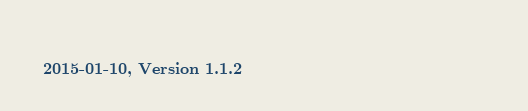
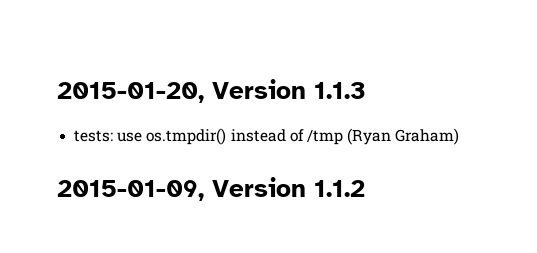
- 2015-01-10, Version 1.1.2
+ 2015-01-20, Version 1.1.3
+ tests: use os.tmpdir() instead of /tmp (Ryan Graham)
+ 2015-01-09, Version 1.1.2

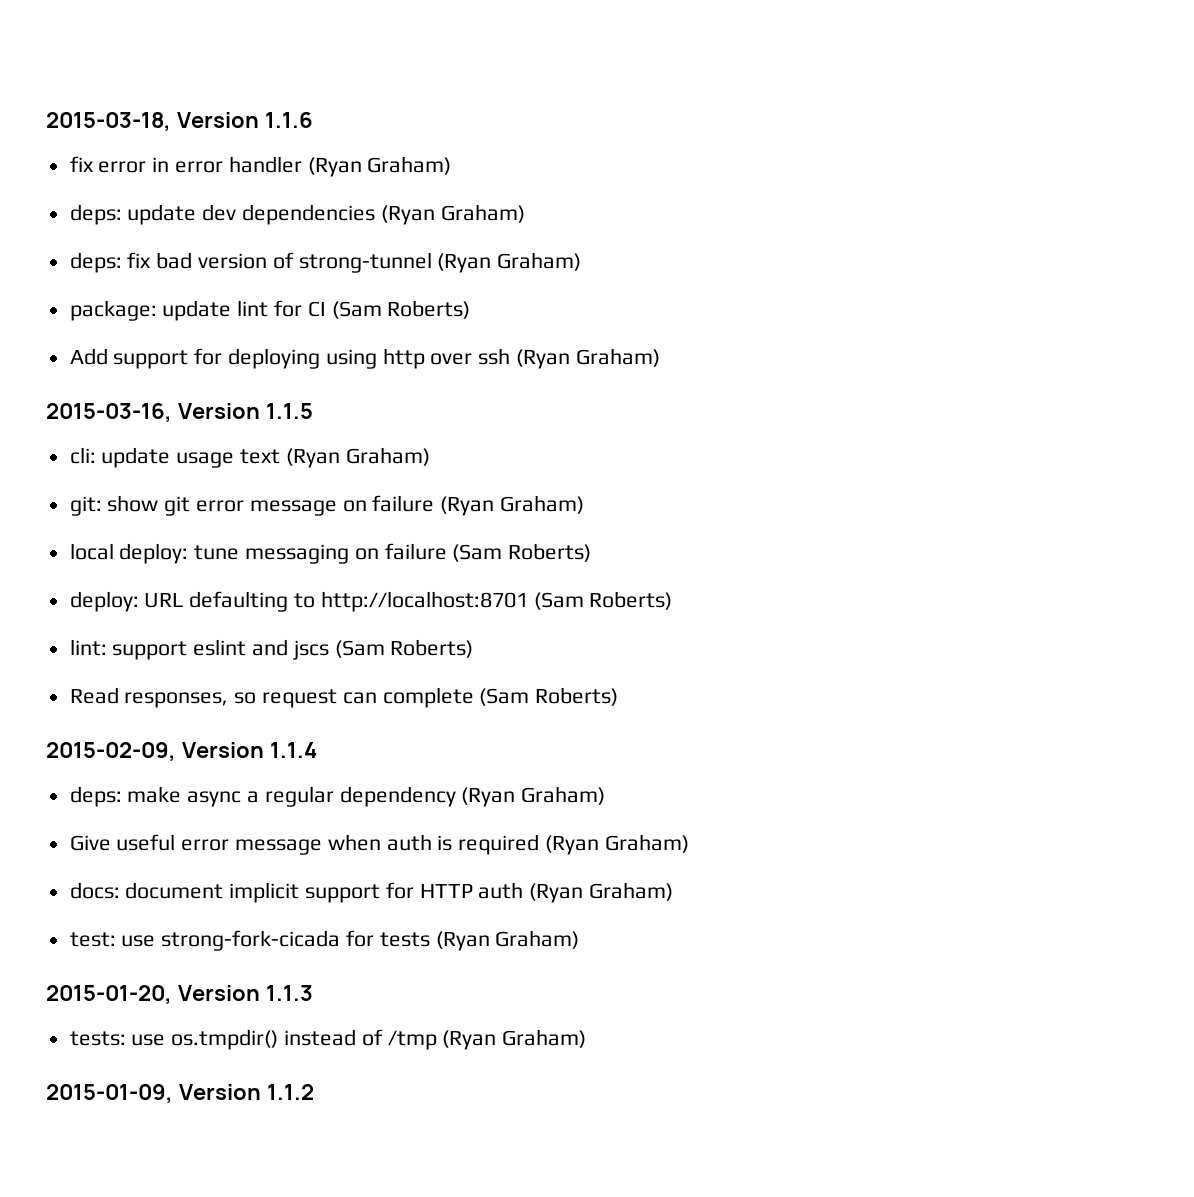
+ 2015-03-18, Version 1.1.6
+ fix error in error handler (Ryan Graham)
+ deps: update dev dependencies (Ryan Graham)
+ deps: fix bad version of strong-tunnel (Ryan Graham)
+ package: update lint for CI (Sam Roberts)
+ Add support for deploying using http over ssh (Ryan Graham)
+ 2015-03-16, Version 1.1.5
+ cli: update usage text (Ryan Graham)
+ git: show git error message on failure (Ryan Graham)
+ local deploy: tune messaging on failure (Sam Roberts)
+ deploy: URL defaulting to http://localhost:8701 (Sam Roberts)
+ lint: support eslint and jscs (Sam Roberts)
+ Read responses, so request can complete (Sam Roberts)
+ 2015-02-09, Version 1.1.4
+ deps: make async a regular dependency (Ryan Graham)
+ Give useful error message when auth is required (Ryan Graham)
+ docs: document implicit support for HTTP auth (Ryan Graham)
+ test: use strong-fork-cicada for tests (Ryan Graham)

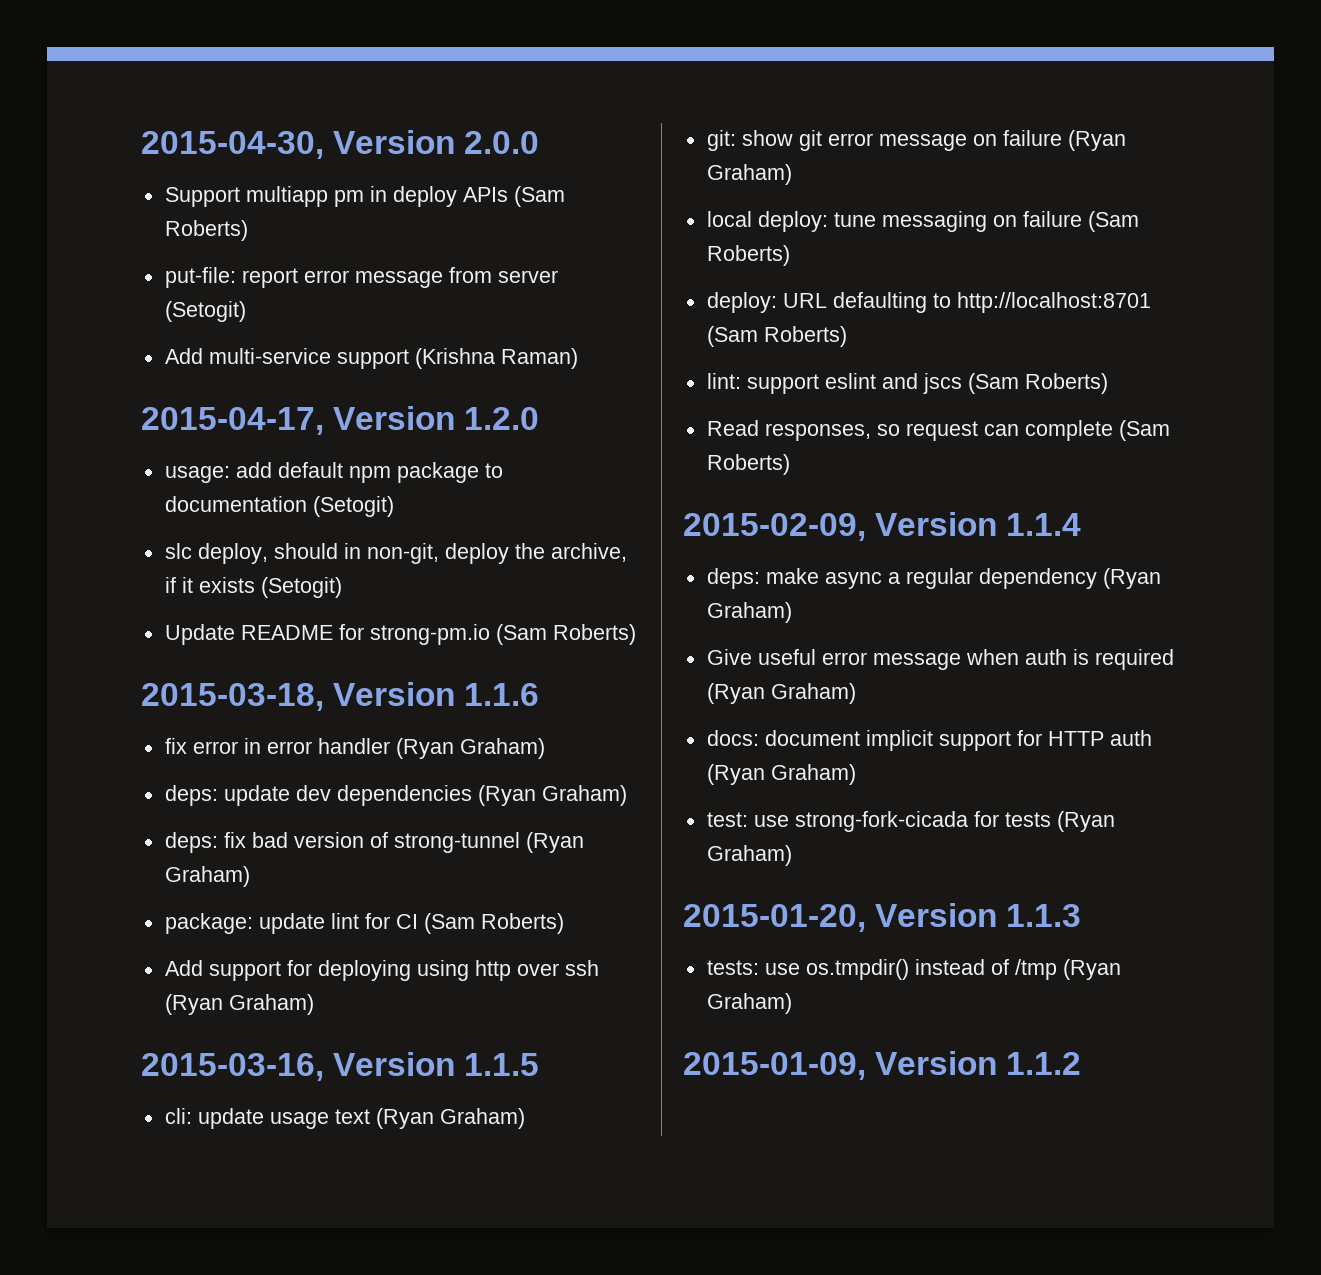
+ 2015-04-30, Version 2.0.0
+ Support multiapp pm in deploy APIs (Sam Roberts)
+ put-file: report error message from server (Setogit)
+ Add multi-service support (Krishna Raman)
+ 2015-04-17, Version 1.2.0
+ usage: add default npm package to documentation (Setogit)
+ slc deploy, should in non-git, deploy the archive, if it exists (Setogit)
+ Update README for strong-pm.io (Sam Roberts)

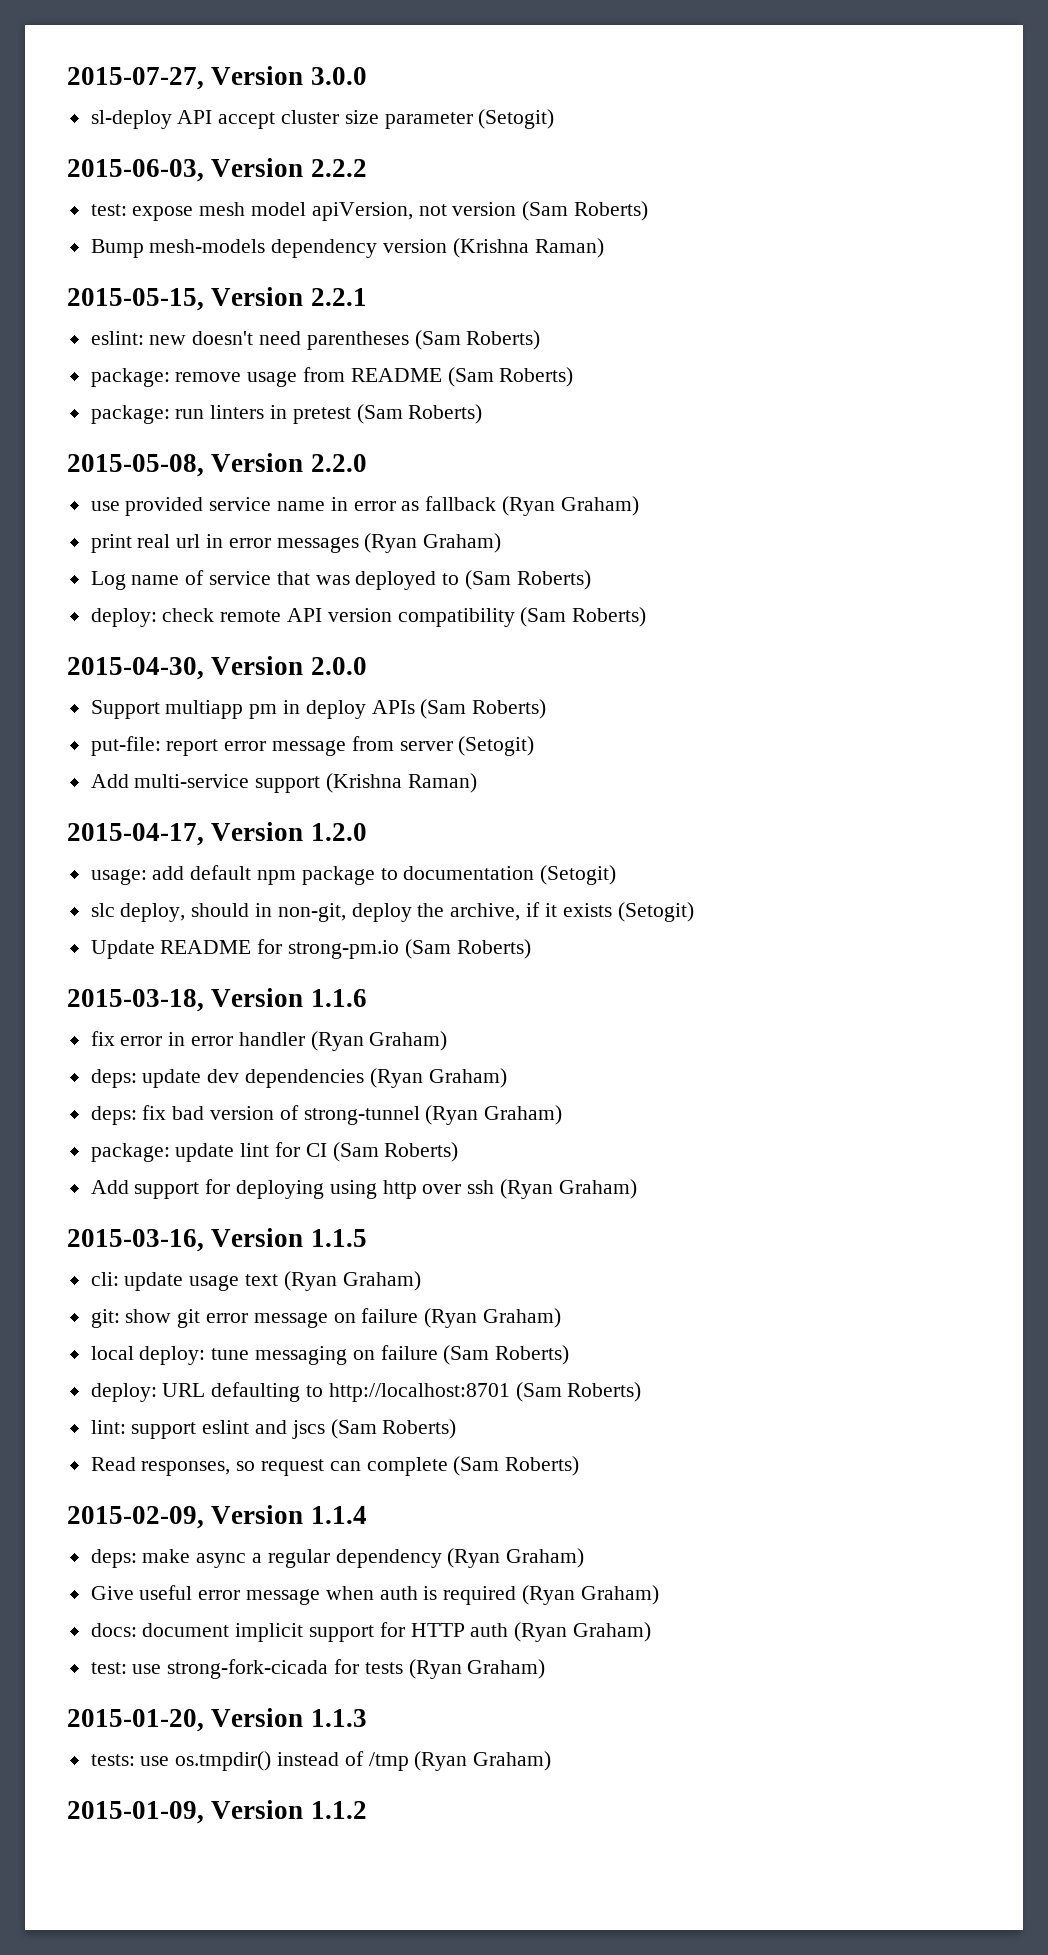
+ 2015-07-27, Version 3.0.0
+ sl-deploy API accept cluster size parameter (Setogit)
+ 2015-06-03, Version 2.2.2
+ test: expose mesh model apiVersion, not version (Sam Roberts)
+ Bump mesh-models dependency version (Krishna Raman)
+ 2015-05-15, Version 2.2.1
+ eslint: new doesn't need parentheses (Sam Roberts)
+ package: remove usage from README (Sam Roberts)
+ package: run linters in pretest (Sam Roberts)
+ 2015-05-08, Version 2.2.0
+ use provided service name in error as fallback (Ryan Graham)
+ print real url in error messages (Ryan Graham)
+ Log name of service that was deployed to (Sam Roberts)
+ deploy: check remote API version compatibility (Sam Roberts)

